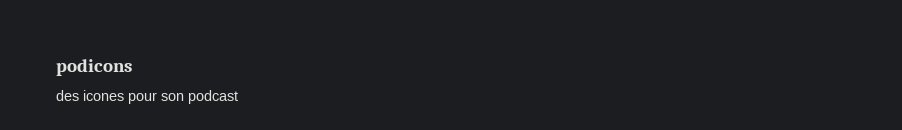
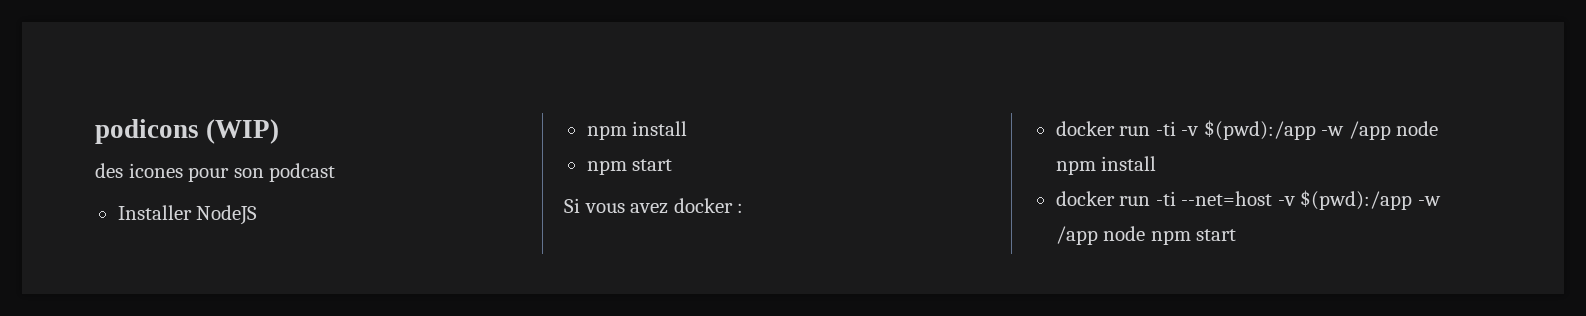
- podicons
+ podicons (WIP)
+ Installer NodeJS
+ npm install
+ npm start
+ Si vous avez docker :
+ docker run -ti -v $(pwd):/app -w /app node npm install
+ docker run -ti --net=host -v $(pwd):/app -w /app node npm start

